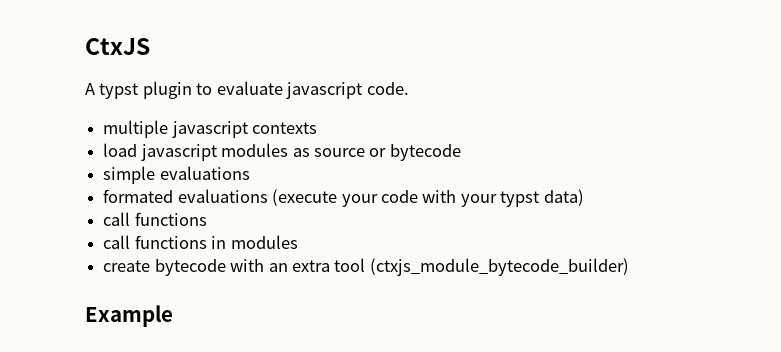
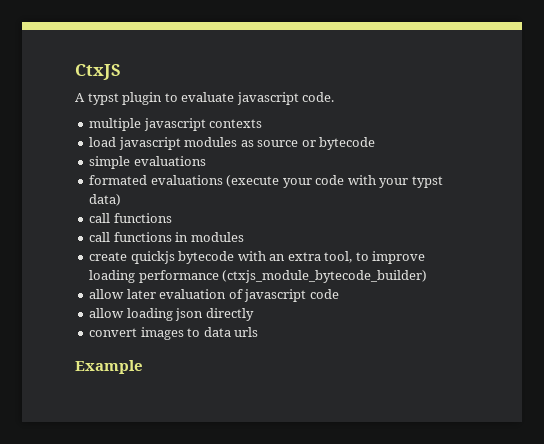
- create bytecode with an extra tool (ctxjs_module_bytecode_builder)
+ create quickjs bytecode with an extra tool, to improve loading performance (ctxjs_module_bytecode_builder)
+ allow later evaluation of javascript code
+ allow loading json directly
+ convert images to data urls

